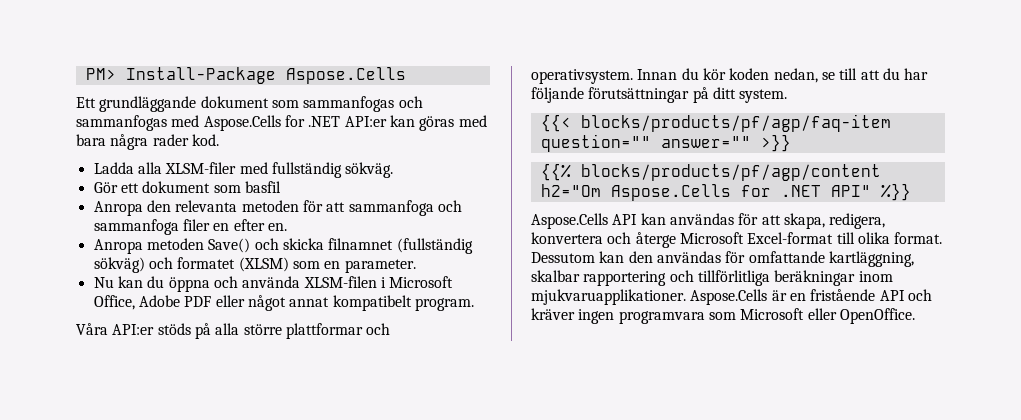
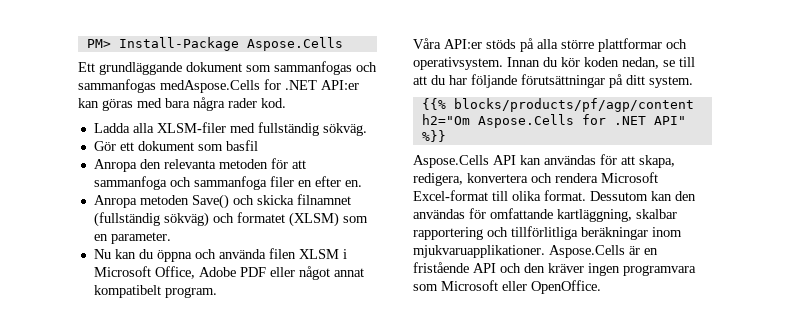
- Ett grundläggande dokument som sammanfogas och sammanfogas med Aspose.Cells for .NET API:er kan göras med bara några rader kod.
+ Ett grundläggande dokument som sammanfogas och sammanfogas medAspose.Cells for .NET API:er kan göras med bara några rader kod.
- Nu kan du öppna och använda XLSM-filen i Microsoft Office, Adobe PDF eller något annat kompatibelt program.
+ Nu kan du öppna och använda filen XLSM i Microsoft Office, Adobe PDF eller något annat kompatibelt program.
- {{< blocks/products/pf/agp/faq-item question="" answer="" >}}
- Aspose.Cells API kan användas för att skapa, redigera, konvertera och återge Microsoft Excel-format till olika format.
+ Aspose.Cells API kan användas för att skapa, redigera, konvertera och rendera Microsoft Excel-format till olika format.
- Aspose.Cells är en fristående API och kräver ingen programvara som Microsoft eller OpenOffice.
+ Aspose.Cells är en fristående API och den kräver ingen programvara som Microsoft eller OpenOffice.

